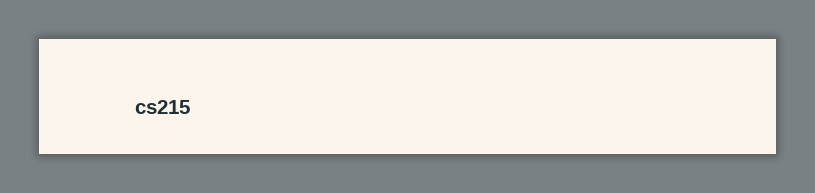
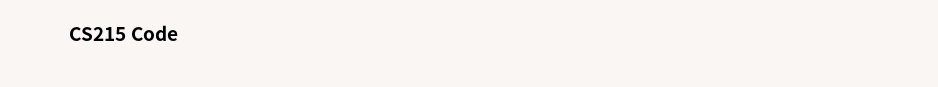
- cs215
+ CS215 Code

